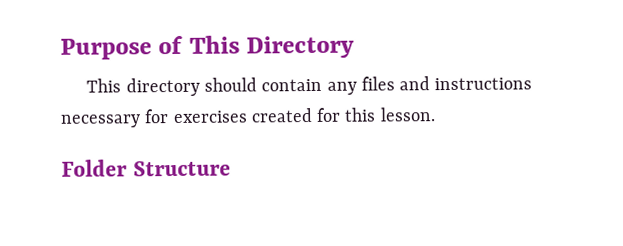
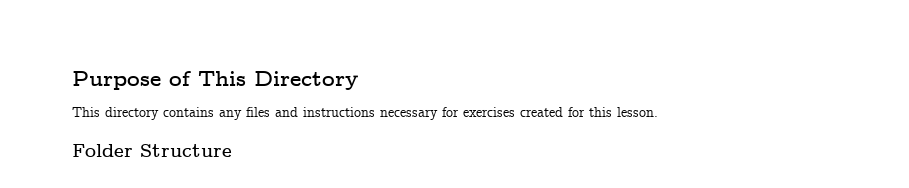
- This directory should contain any files and instructions necessary for exercises created for this lesson.
+ This directory contains any files and instructions necessary for exercises created for this lesson.

